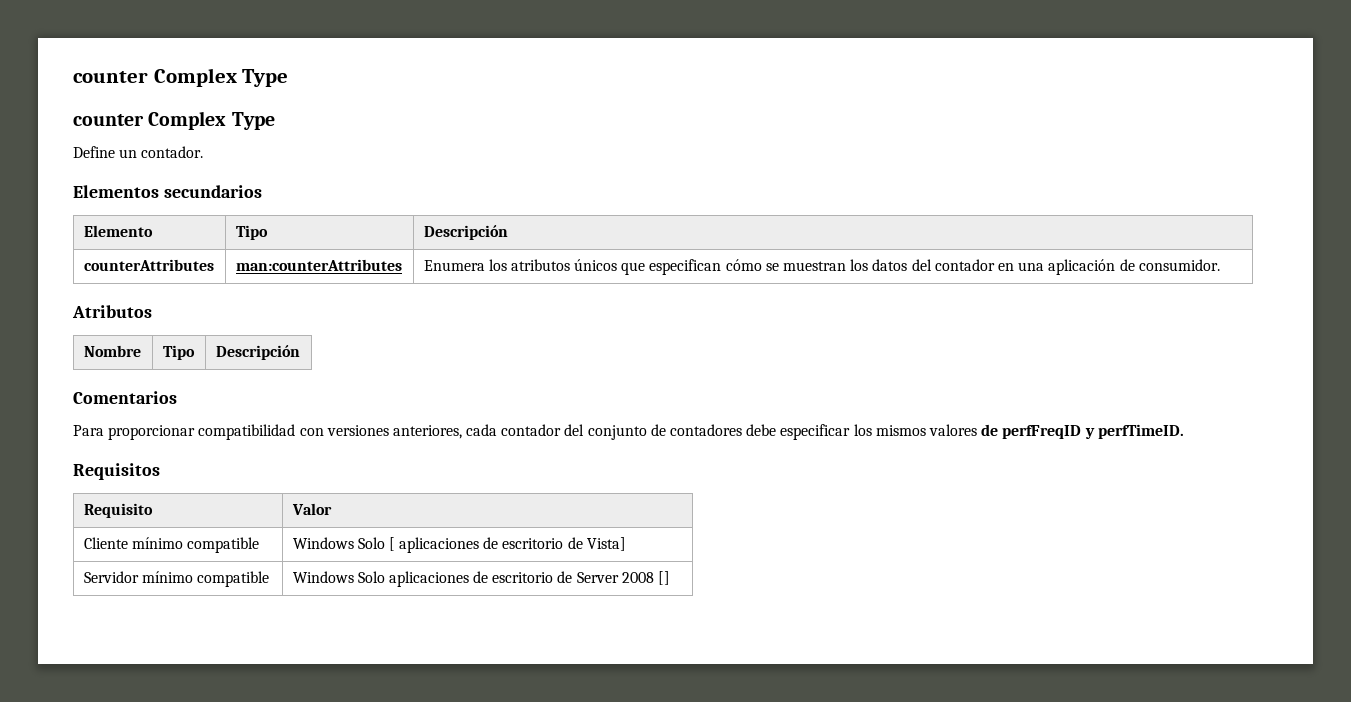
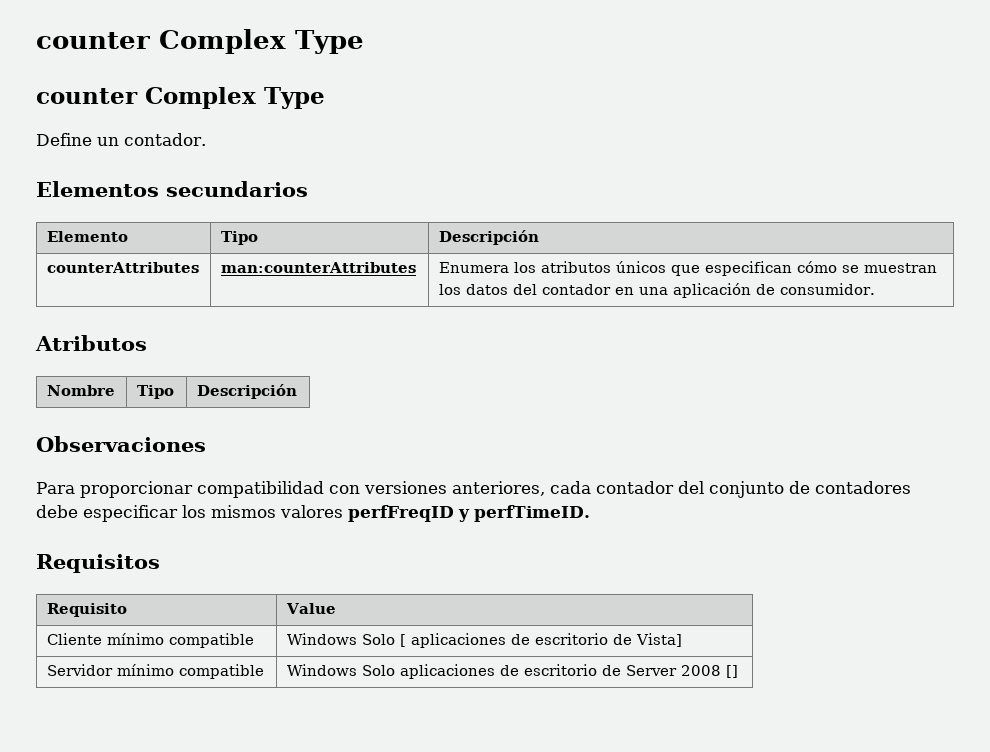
- Comentarios
+ Observaciones
- Para proporcionar compatibilidad con versiones anteriores, cada contador del conjunto de contadores debe especificar los mismos valores de perfFreqID y perfTimeID.
+ Para proporcionar compatibilidad con versiones anteriores, cada contador del conjunto de contadores debe especificar los mismos valores perfFreqID y perfTimeID.
- Requisito | Valor
+ Requisito | Value

